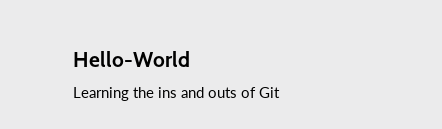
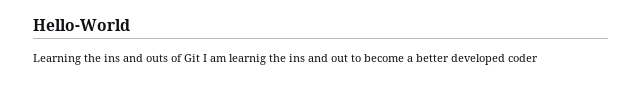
- Learning the ins and outs of Git
+ Learning the ins and outs of Git I am learnig the ins and out to become a better developed coder

